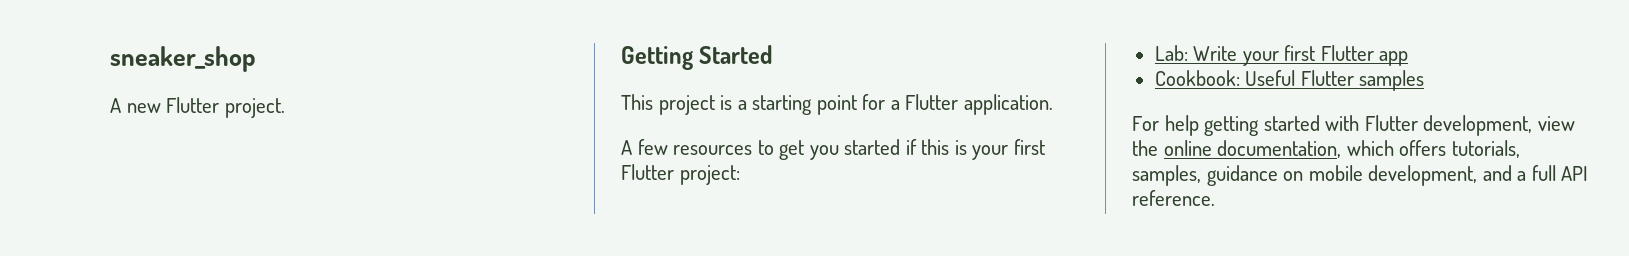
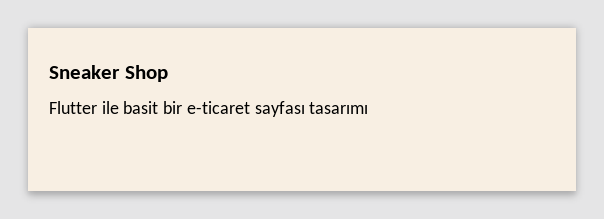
- sneaker_shop
- A new Flutter project.
- Getting Started
- This project is a starting point for a Flutter application.
- A few resources to get you started if this is your first Flutter project:
- Lab: Write your first Flutter app
- Cookbook: Useful Flutter samples
- For help getting started with Flutter development, view the online documentation, which offers tutorials, samples, guidance on mobile development, and a full API reference.
+ Sneaker Shop
+ Flutter ile basit bir e-ticaret sayfası tasarımı

